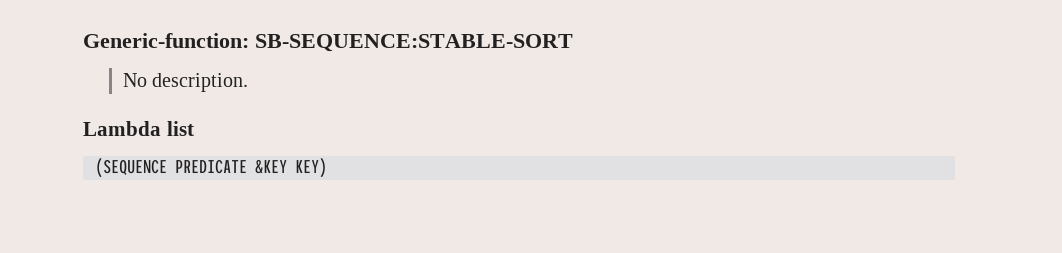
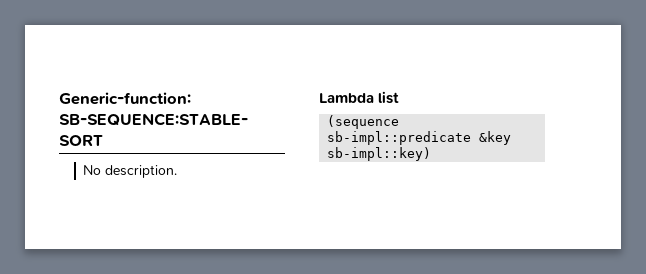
- (SEQUENCE PREDICATE &KEY KEY)
+ (sequence sb-impl::predicate &key sb-impl::key)

